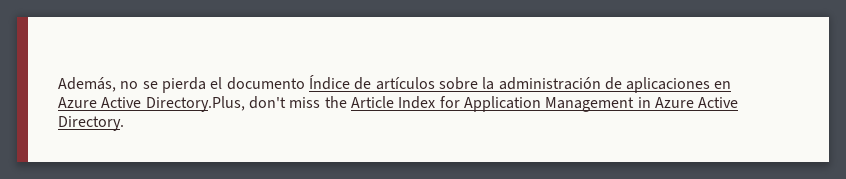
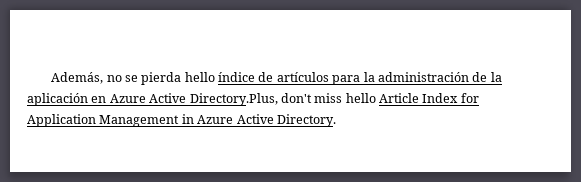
- Además, no se pierda el documento Índice de artículos sobre la administración de aplicaciones en Azure Active Directory.Plus, don't miss the Article Index for Application Management in Azure Active Directory.
+ Además, no se pierda hello índice de artículos para la administración de la aplicación en Azure Active Directory.Plus, don't miss hello Article Index for Application Management in Azure Active Directory.

